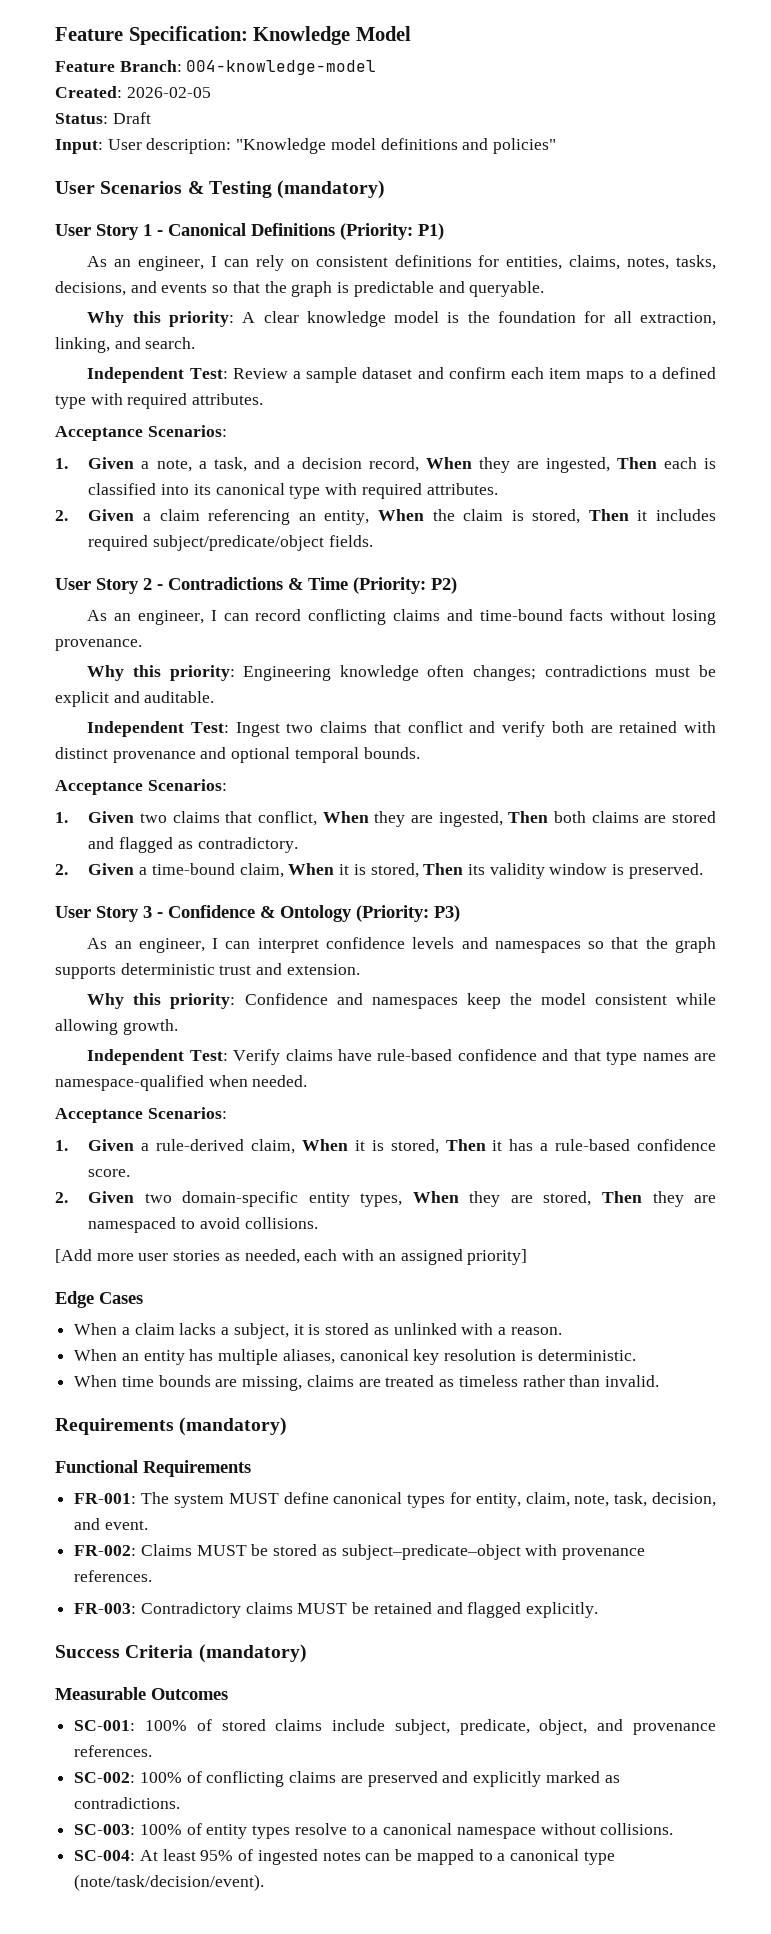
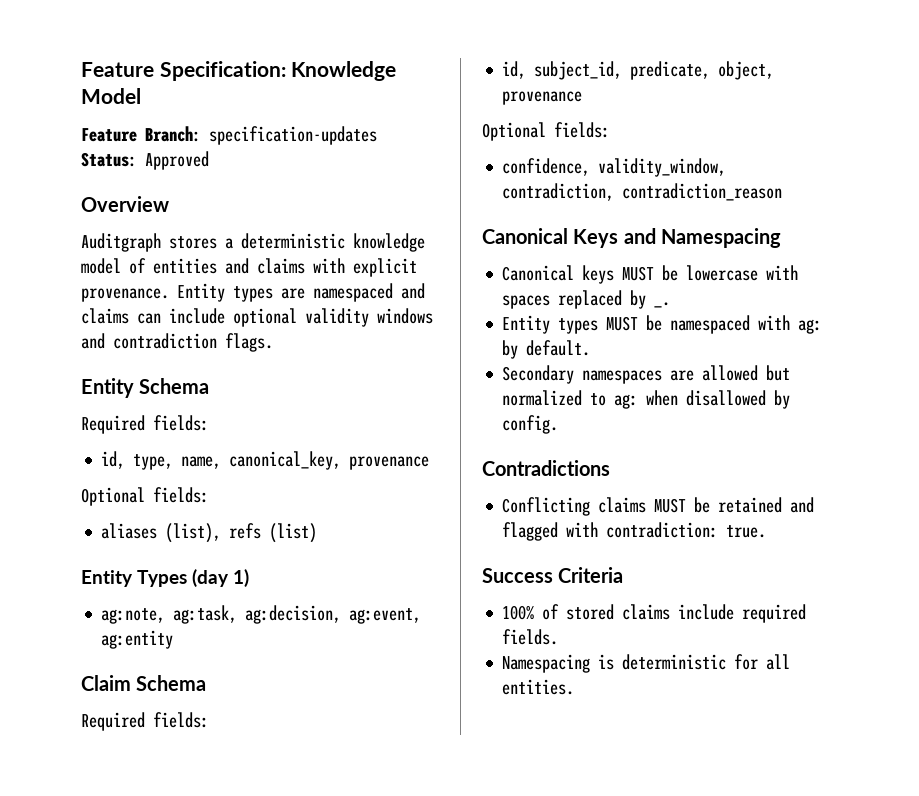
- Feature Branch: 004-knowledge-model
- Created: 2026-02-05
- Status: Draft
- Input: User description: "Knowledge model definitions and policies"
- User Scenarios & Testing (mandatory)
- User Story 1 - Canonical Definitions (Priority: P1)
- As an engineer, I can rely on consistent definitions for entities, claims, notes, tasks, decisions, and events so that the graph is predictable and queryable.
- Why this priority: A clear knowledge model is the foundation for all extraction, linking, and search.
- Independent Test: Review a sample dataset and confirm each item maps to a defined type with required attributes.
- Acceptance Scenarios:
- 1. Given a note, a task, and a decision record, When they are ingested, Then each is classified into its canonical type with required attributes.
- 2. Given a claim referencing an entity, When the claim is stored, Then it includes required subject/predicate/object fields.
- User Story 2 - Contradictions & Time (Priority: P2)
- As an engineer, I can record conflicting claims and time-bound facts without losing provenance.
- Why this priority: Engineering knowledge often changes; contradictions must be explicit and auditable.
- Independent Test: Ingest two claims that conflict and verify both are retained with distinct provenance and optional temporal bounds.
- Acceptance Scenarios:
- 1. Given two claims that conflict, When they are ingested, Then both claims are stored and flagged as contradictory.
- 2. Given a time-bound claim, When it is stored, Then its validity window is preserved.
- User Story 3 - Confidence & Ontology (Priority: P3)
- As an engineer, I can interpret confidence levels and namespaces so that the graph supports deterministic trust and extension.
- Why this priority: Confidence and namespaces keep the model consistent while allowing growth.
- Independent Test: Verify claims have rule-based confidence and that type names are namespace-qualified when needed.
- Acceptance Scenarios:
- 1. Given a rule-derived claim, When it is stored, Then it has a rule-based confidence score.
- 2. Given two domain-specific entity types, When they are stored, Then they are namespaced to avoid collisions.
- [Add more user stories as needed, each with an assigned priority]
- Edge Cases
- When a claim lacks a subject, it is stored as unlinked with a reason.
- When an entity has multiple aliases, canonical key resolution is deterministic.
- When time bounds are missing, claims are treated as timeless rather than invalid.
- Requirements (mandatory)
- Functional Requirements
- FR-001: The system MUST define canonical types for entity, claim, note, task, decision, and event.
- FR-002: Claims MUST be stored as subject–predicate–object with provenance references.
- FR-003: Contradictory claims MUST be retained and flagged explicitly.
+ Feature Branch: specification-updates Status: Approved
+ Overview
+ Auditgraph stores a deterministic knowledge model of entities and claims with explicit provenance. Entity types are namespaced and claims can include optional validity windows and contradiction flags.
+ Entity Schema
+ Required fields:
+ id, type, name, canonical_key, provenance
+ Optional fields:
+ aliases (list), refs (list)
+ Entity Types (day 1)
+ ag:note, ag:task, ag:decision, ag:event, ag:entity
+ Claim Schema
+ Required fields:
+ id, subject_id, predicate, object, provenance
+ Optional fields:
+ confidence, validity_window, contradiction, contradiction_reason
+ Canonical Keys and Namespacing
+ Canonical keys MUST be lowercase with spaces replaced by _.
+ Entity types MUST be namespaced with ag: by default.
+ Secondary namespaces are allowed but normalized to ag: when disallowed by config.
+ Contradictions
+ Conflicting claims MUST be retained and flagged with contradiction: true.
- Success Criteria (mandatory)
- Measurable Outcomes
- SC-001: 100% of stored claims include subject, predicate, object, and provenance references.
- SC-002: 100% of conflicting claims are preserved and explicitly marked as contradictions.
- SC-003: 100% of entity types resolve to a canonical namespace without collisions.
- SC-004: At least 95% of ingested notes can be mapped to a canonical type (note/task/decision/event).
+ Success Criteria
+ 100% of stored claims include required fields.
+ Namespacing is deterministic for all entities.

